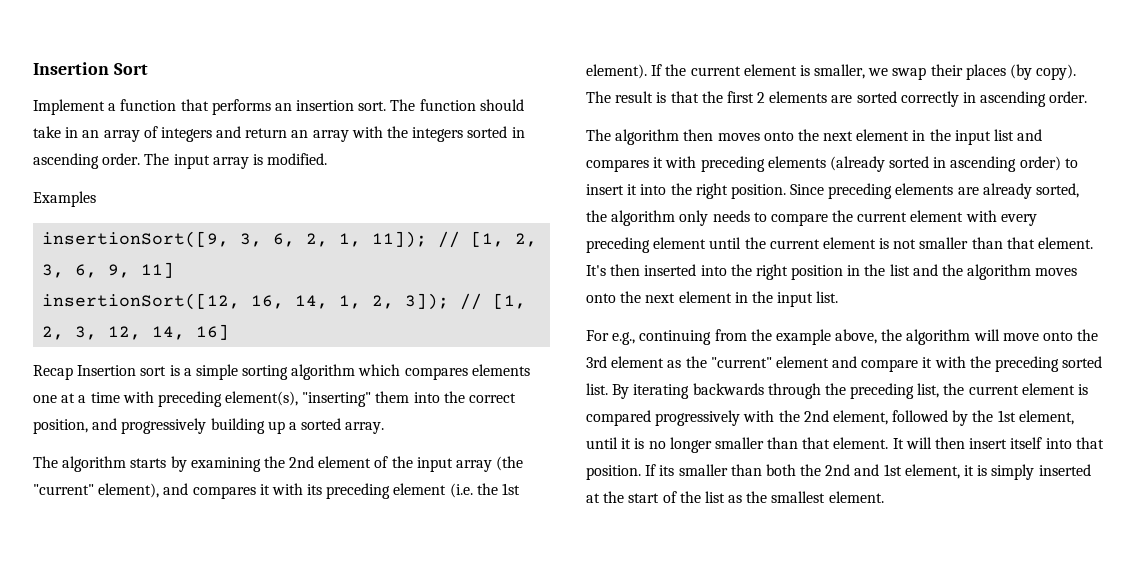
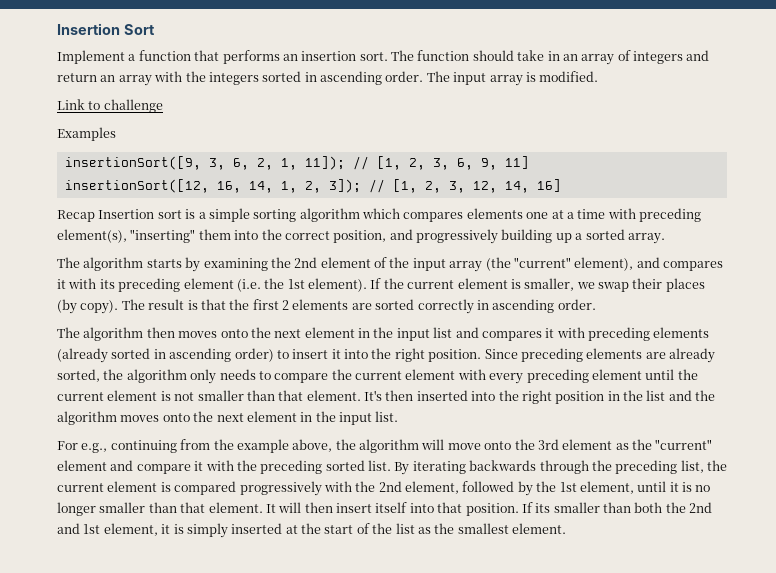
+ Link to challenge

